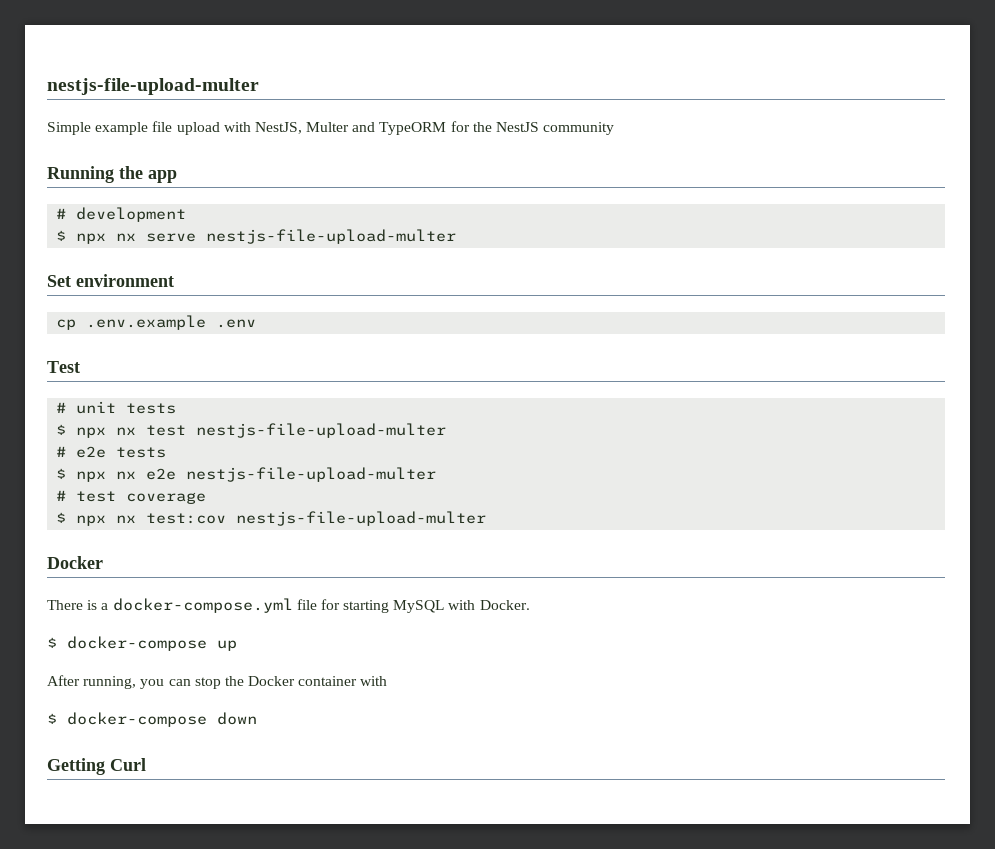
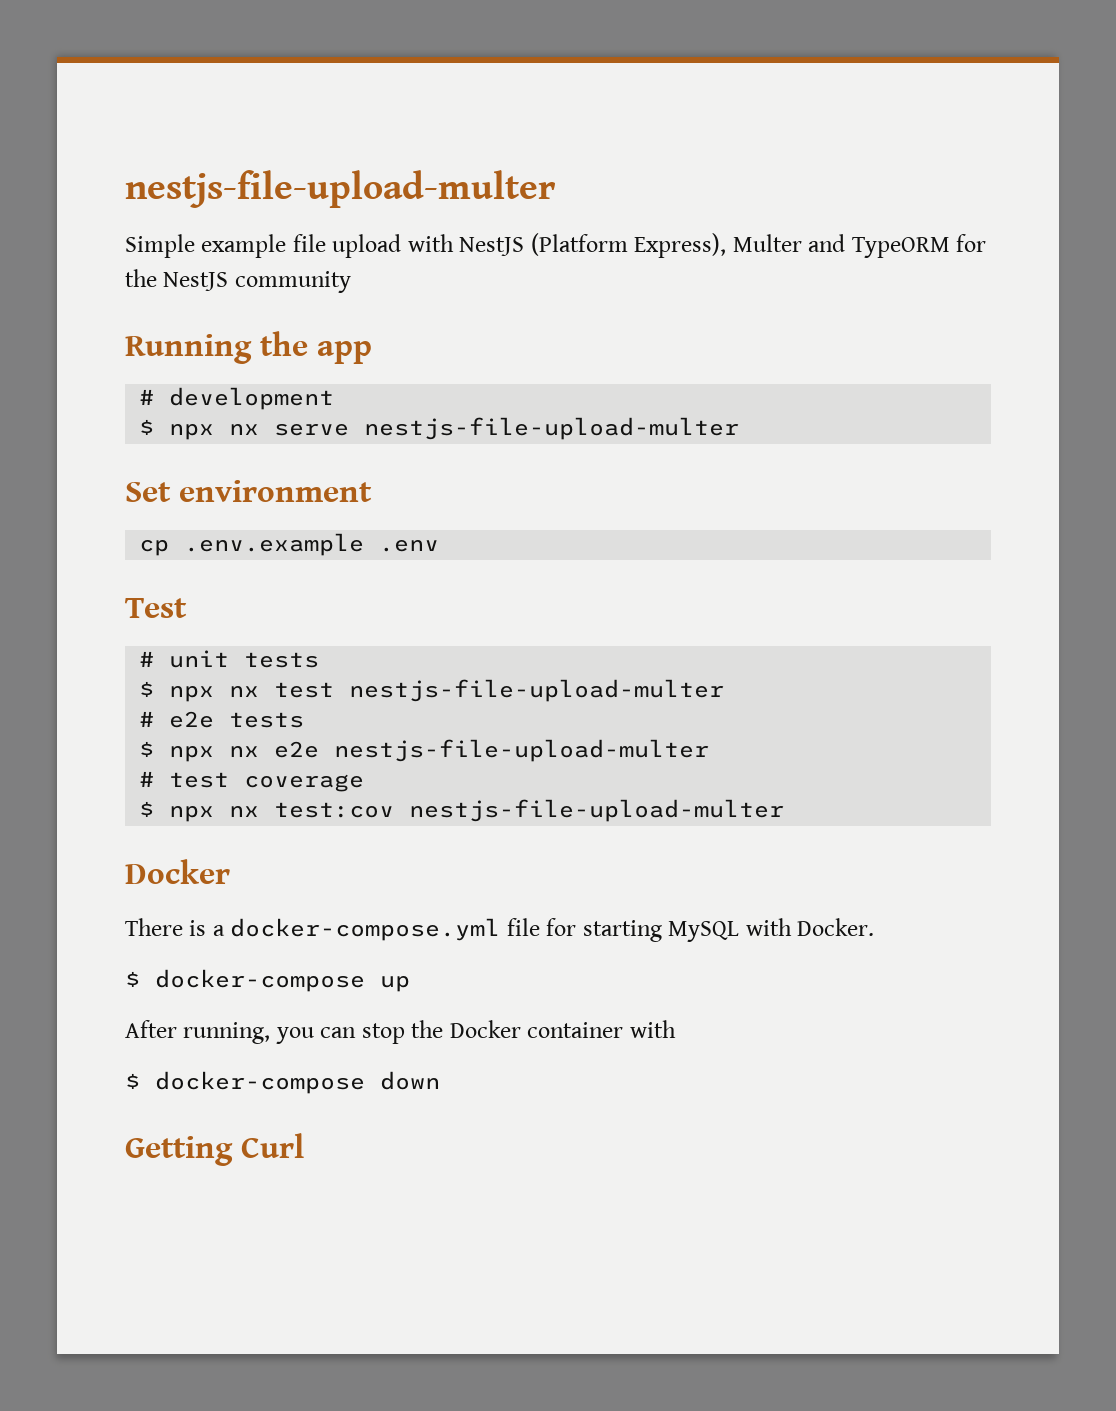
- Simple example file upload with NestJS, Multer and TypeORM for the NestJS community
+ Simple example file upload with NestJS (Platform Express), Multer and TypeORM for the NestJS community

